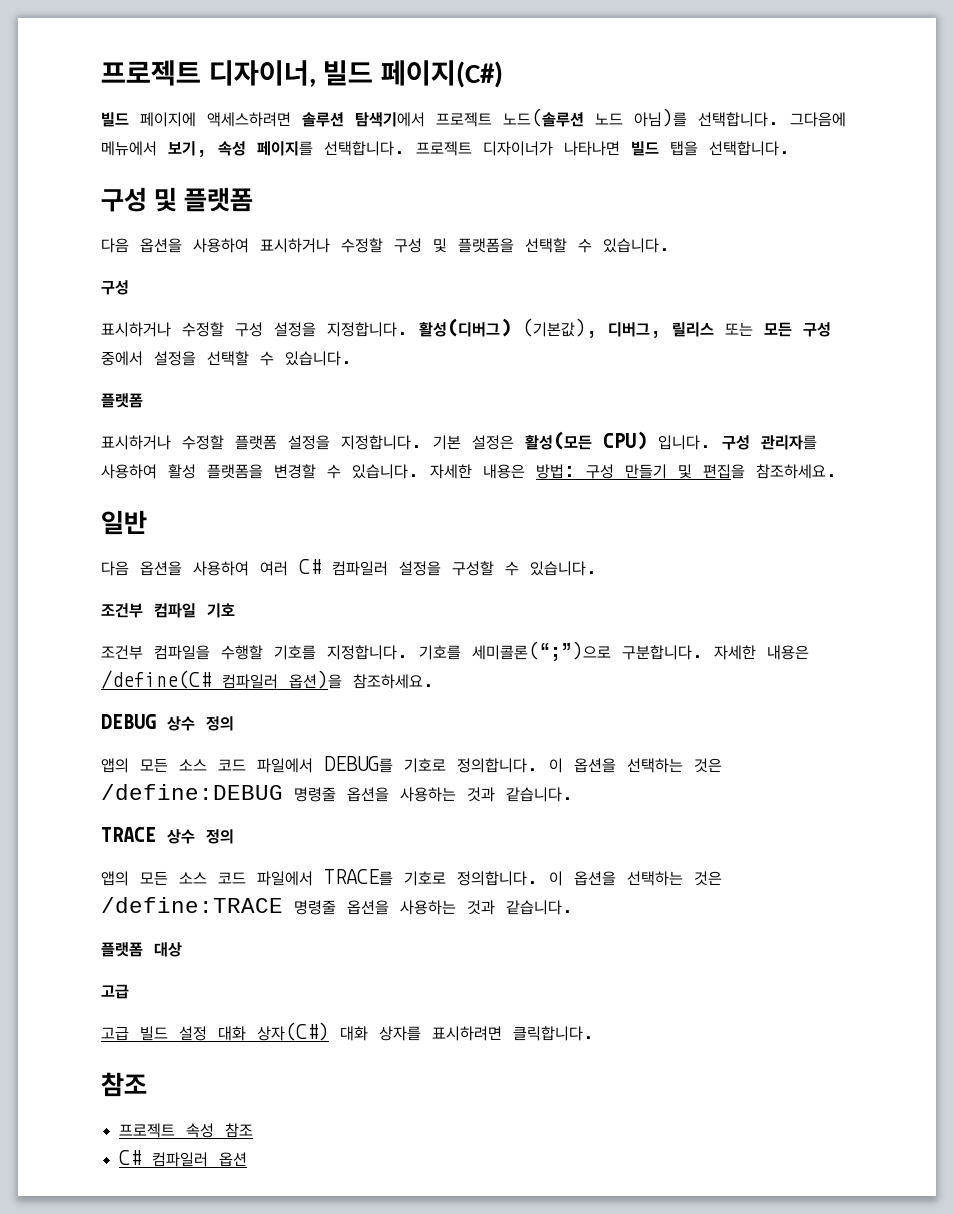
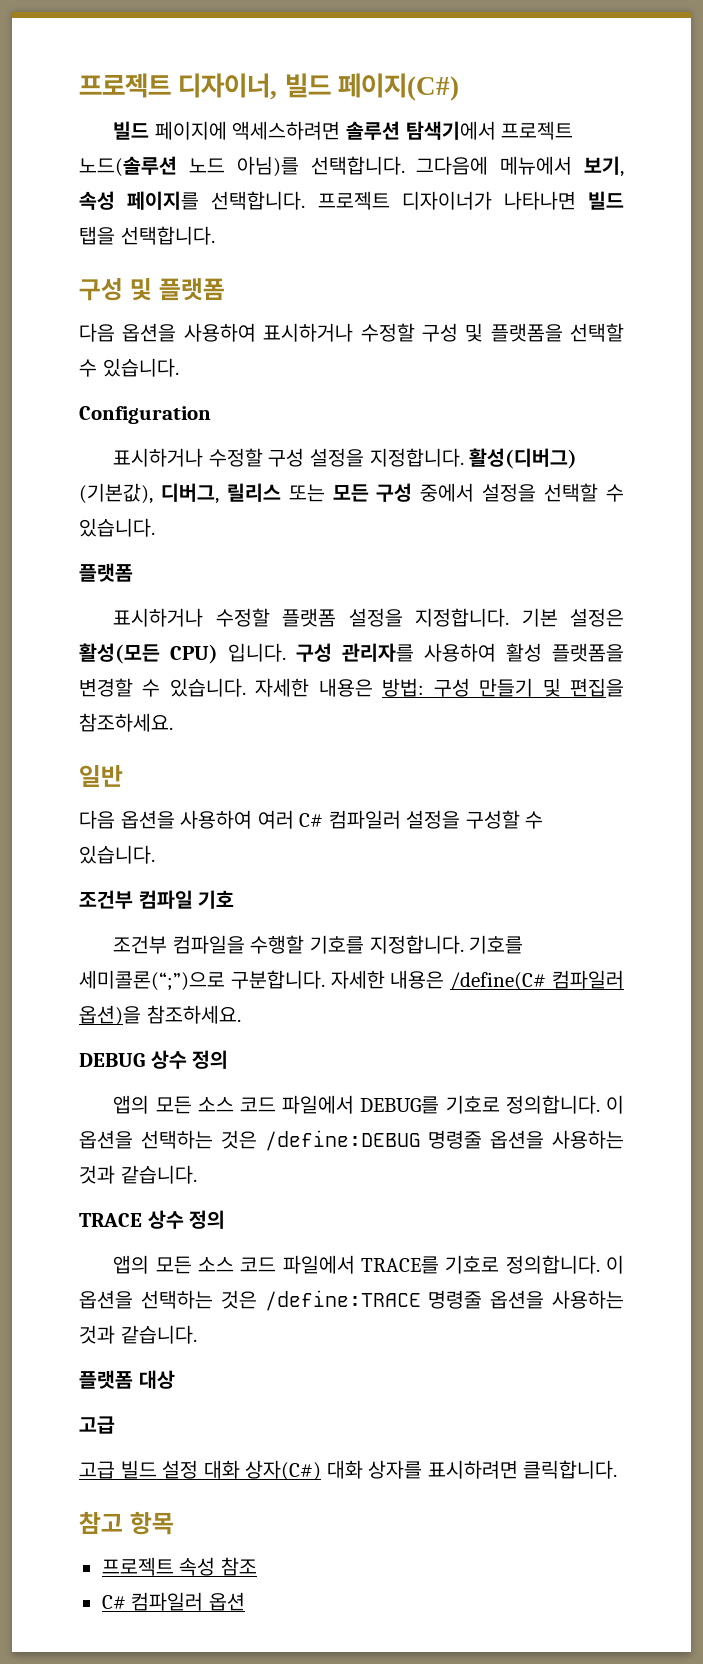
  다음 옵션을 사용하여 표시하거나 수정할 구성 및 플랫폼을 선택할 수 있습니다.
- 구성
+ Configuration
  고급 빌드 설정 대화 상자(C#) 대화 상자를 표시하려면 클릭합니다.
- 참조
+ 참고 항목

